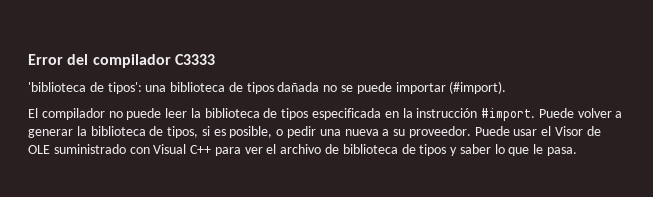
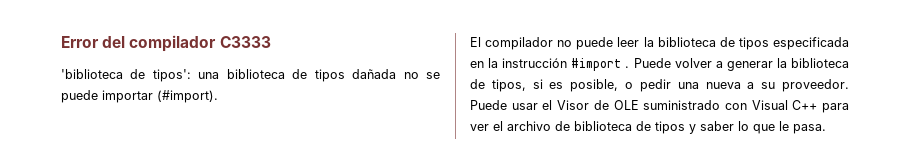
- El compilador no puede leer la biblioteca de tipos especificada en la instrucción #import.
+ El compilador no puede leer la biblioteca de tipos especificada en la instrucción #import .

